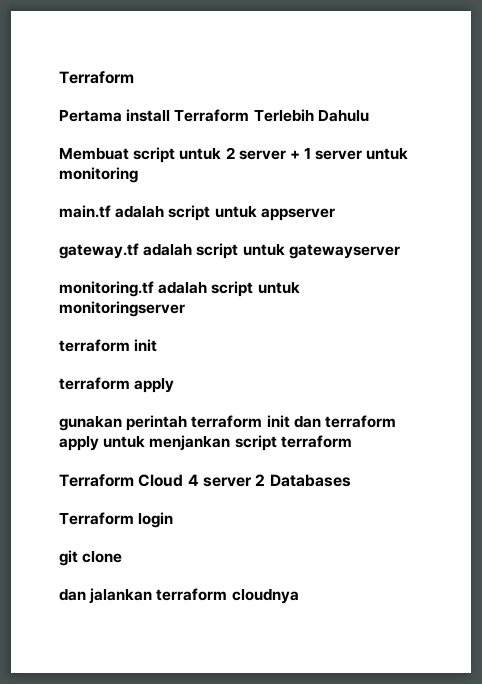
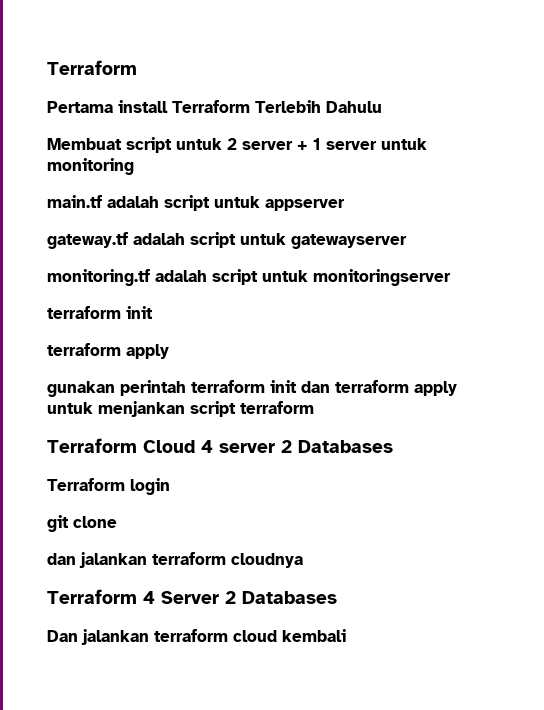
+ Terraform 4 Server 2 Databases
+ Dan jalankan terraform cloud kembali

